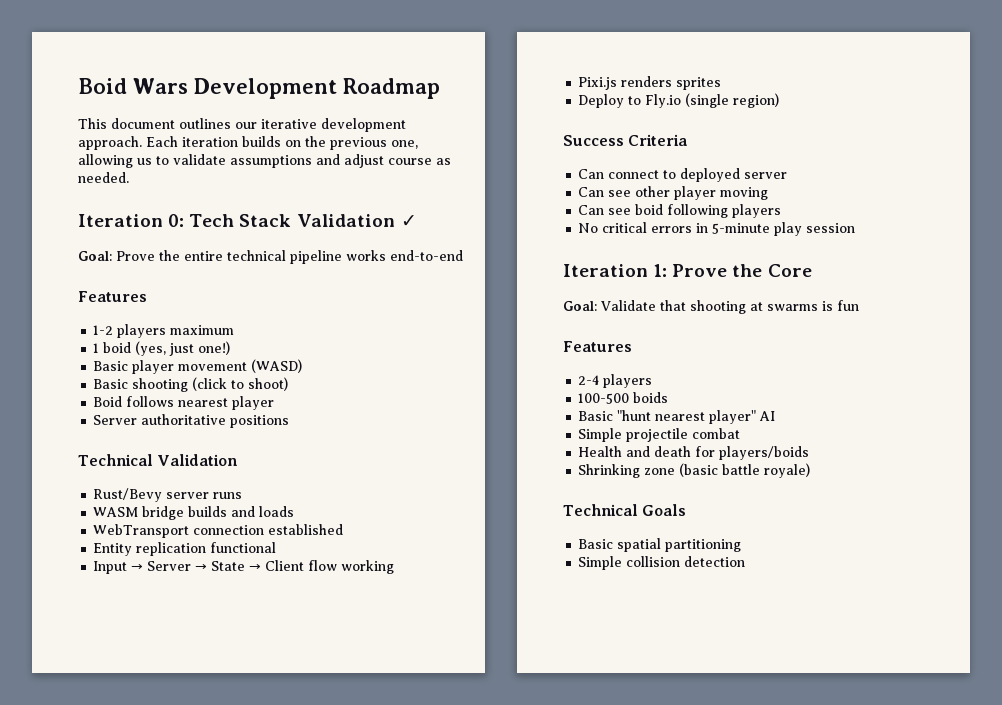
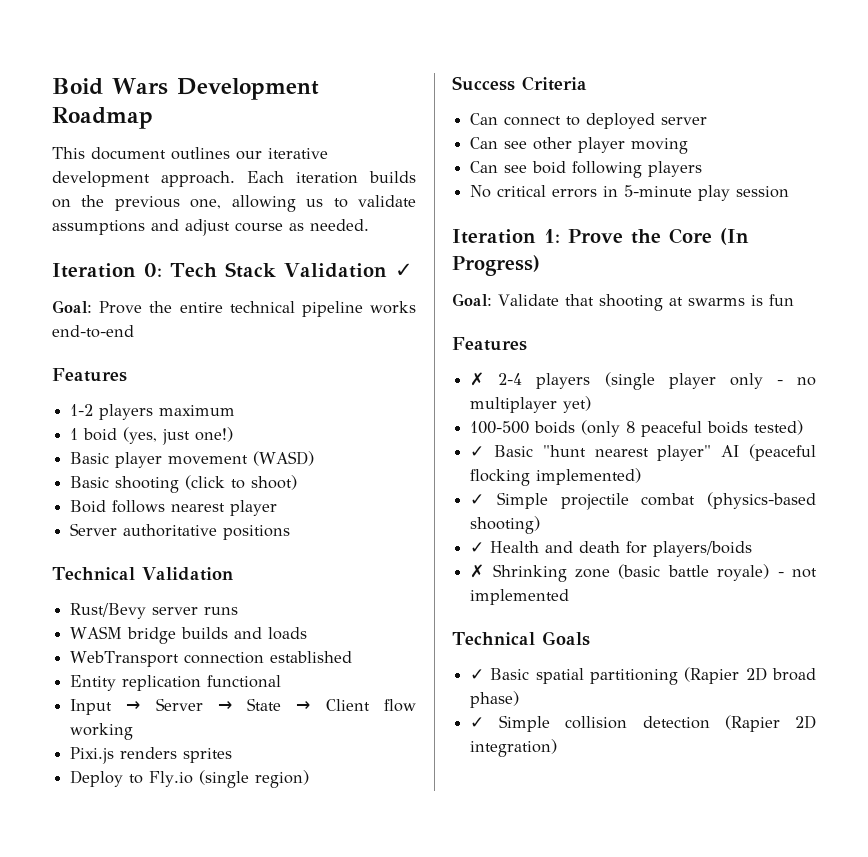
- Iteration 1: Prove the Core
+ Iteration 1: Prove the Core (In Progress)
- 2-4 players
- 100-500 boids
- Basic "hunt nearest player" AI
- Simple projectile combat
- Health and death for players/boids
+ ✗ 2-4 players (single player only - no multiplayer yet)
+ 100-500 boids (only 8 peaceful boids tested)
+ ✓ Basic "hunt nearest player" AI (peaceful flocking implemented)
+ ✓ Simple projectile combat (physics-based shooting)
+ ✓ Health and death for players/boids
- Shrinking zone (basic battle royale)
+ ✗ Shrinking zone (basic battle royale) - not implemented
- Basic spatial partitioning
- Simple collision detection
+ ✓ Basic spatial partitioning (Rapier 2D broad phase)
+ ✓ Simple collision detection (Rapier 2D integration)

